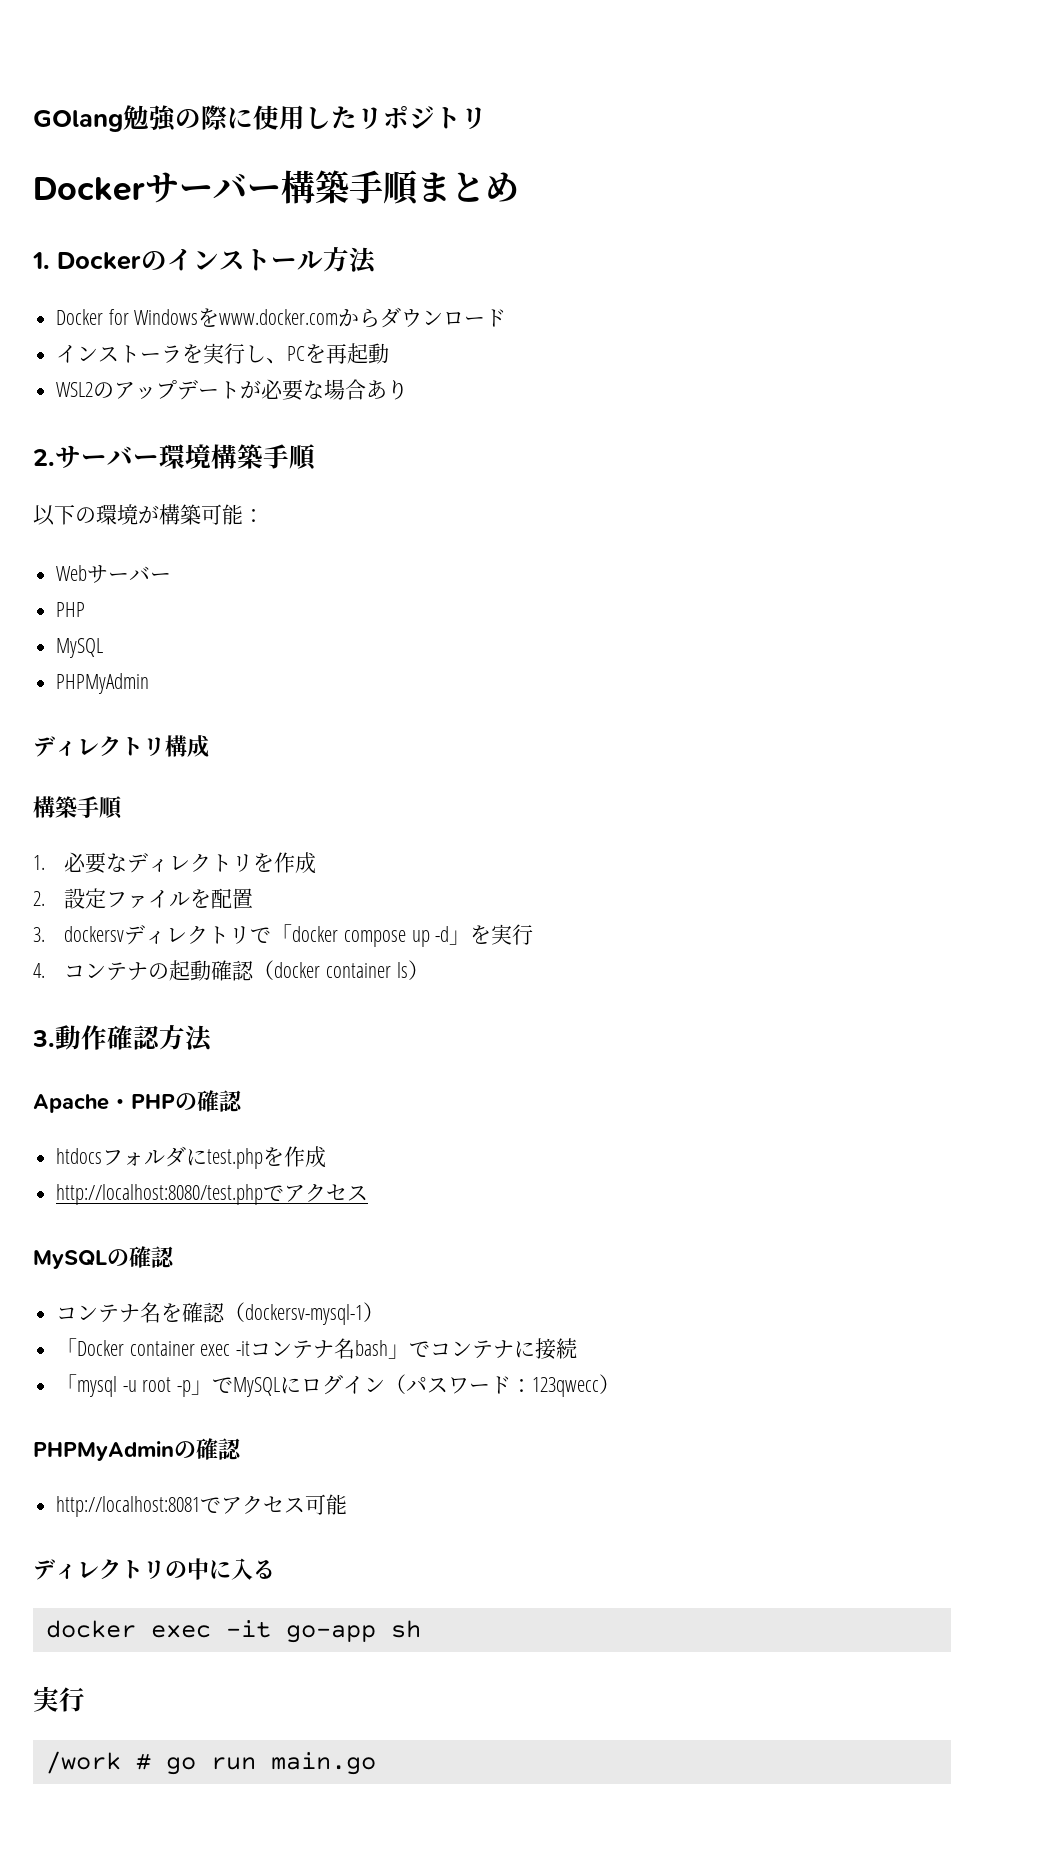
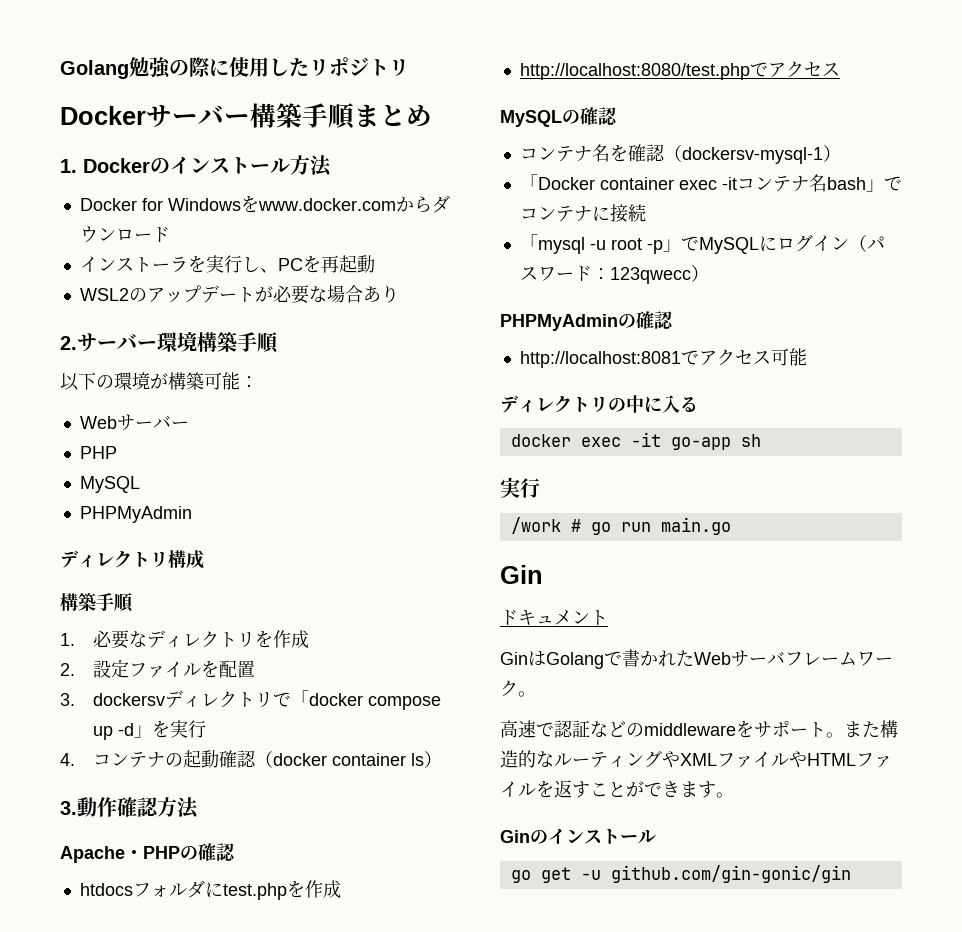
- GOlang勉強の際に使用したリポジトリ
+ Golang勉強の際に使用したリポジトリ
  /work # go run main.go
+ Gin
+ ドキュメント
+ GinはGolangで書かれたWebサーバフレームワーク。
+ 高速で認証などのmiddlewareをサポート。また構造的なルーティングやXMLファイルやHTMLファイルを返すことができます。
+ Ginのインストール
+ go get -u github.com/gin-gonic/gin

